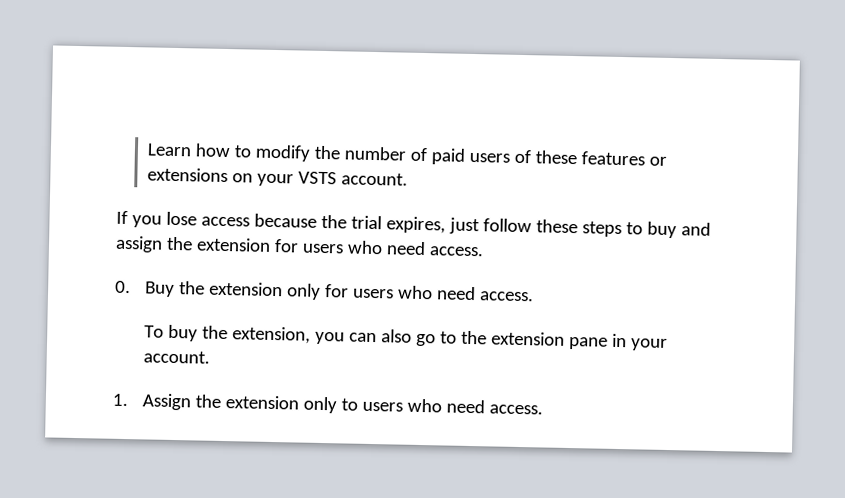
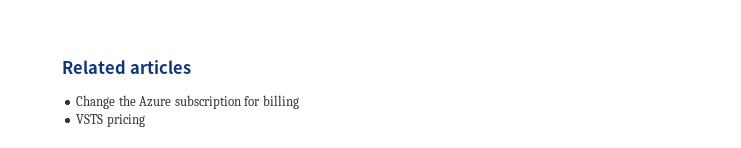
- Learn how to modify the number of paid users of these features or extensions on your VSTS account.
- If you lose access because the trial expires, just follow these steps to buy and assign the extension for users who need access.
- 0. Buy the extension only for users who need access.
- To buy the extension, you can also go to the extension pane in your account.
- 1. Assign the extension only to users who need access.
+ Related articles
+ Change the Azure subscription for billing
+ VSTS pricing

